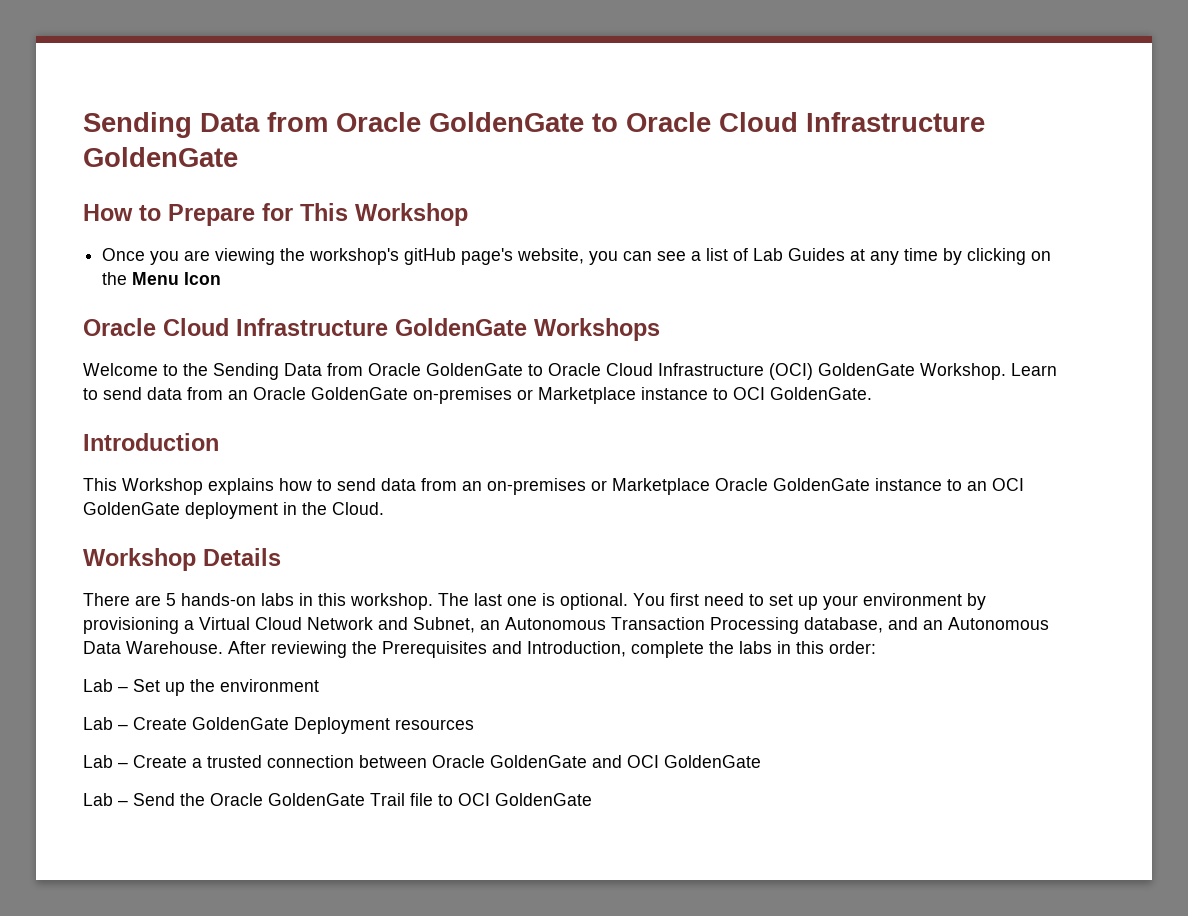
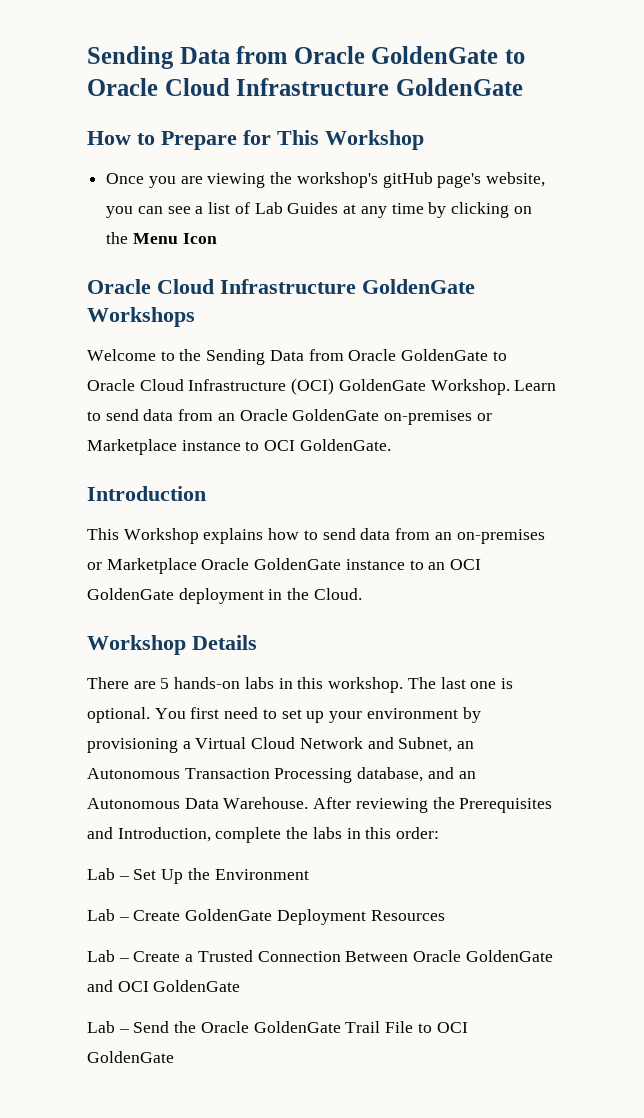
- Lab – Set up the environment
+ Lab – Set Up the Environment
- Lab – Create GoldenGate Deployment resources
+ Lab – Create GoldenGate Deployment Resources
- Lab – Create a trusted connection between Oracle GoldenGate and OCI GoldenGate
+ Lab – Create a Trusted Connection Between Oracle GoldenGate and OCI GoldenGate
- Lab – Send the Oracle GoldenGate Trail file to OCI GoldenGate
+ Lab – Send the Oracle GoldenGate Trail File to OCI GoldenGate

